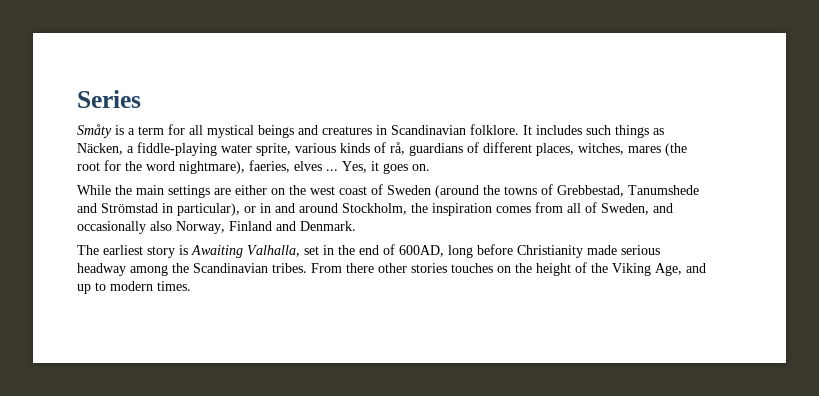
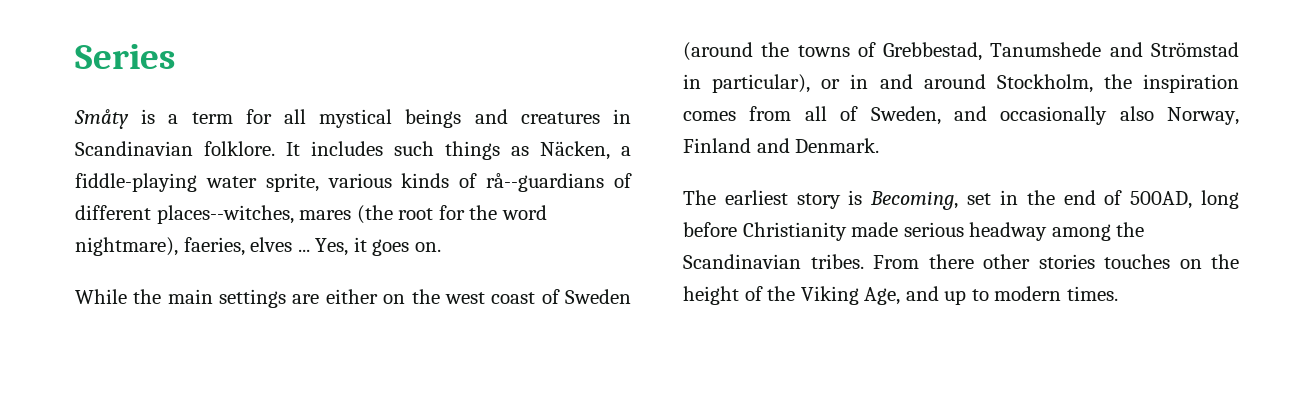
- It includes such things as Näcken, a fiddle-playing water sprite, various kinds of rå, guardians of different places, witches, mares (the root for the word nightmare), faeries, elves ...
+ It includes such things as Näcken, a fiddle-playing water sprite, various kinds of rå--guardians of different places--witches, mares (the root for the word nightmare), faeries, elves ...
- The earliest story is Awaiting Valhalla, set in the end of 600AD, long before Christianity made serious headway among the Scandinavian tribes.
+ The earliest story is Becoming, set in the end of 500AD, long before Christianity made serious headway among the Scandinavian tribes.

